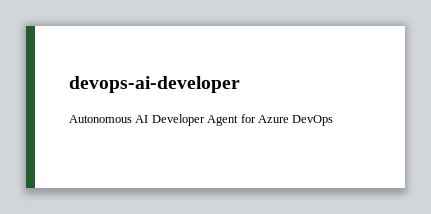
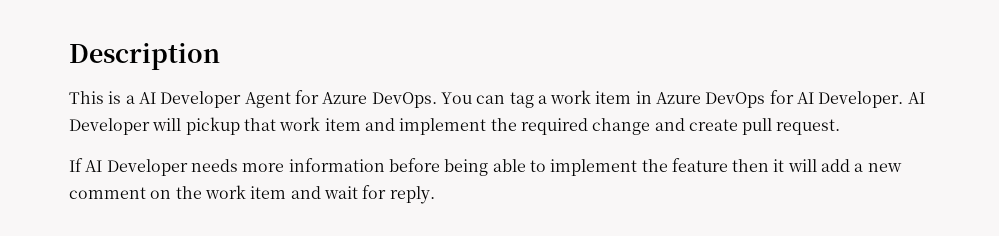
- devops-ai-developer
- Autonomous AI Developer Agent for Azure DevOps
+ Description
+ This is a AI Developer Agent for Azure DevOps. You can tag a work item in Azure DevOps for AI Developer. AI Developer will pickup that work item and implement the required change and create pull request.
+ If AI Developer needs more information before being able to implement the feature then it will add a new comment on the work item and wait for reply.

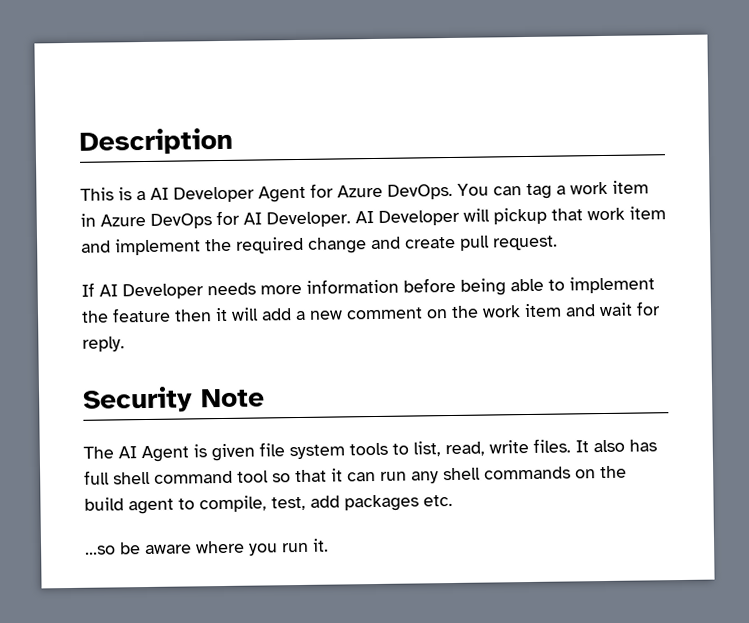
+ Security Note
+ The AI Agent is given file system tools to list, read, write files. It also has full shell command tool so that it can run any shell commands on the build agent to compile, test, add packages etc.
+ ...so be aware where you run it.

